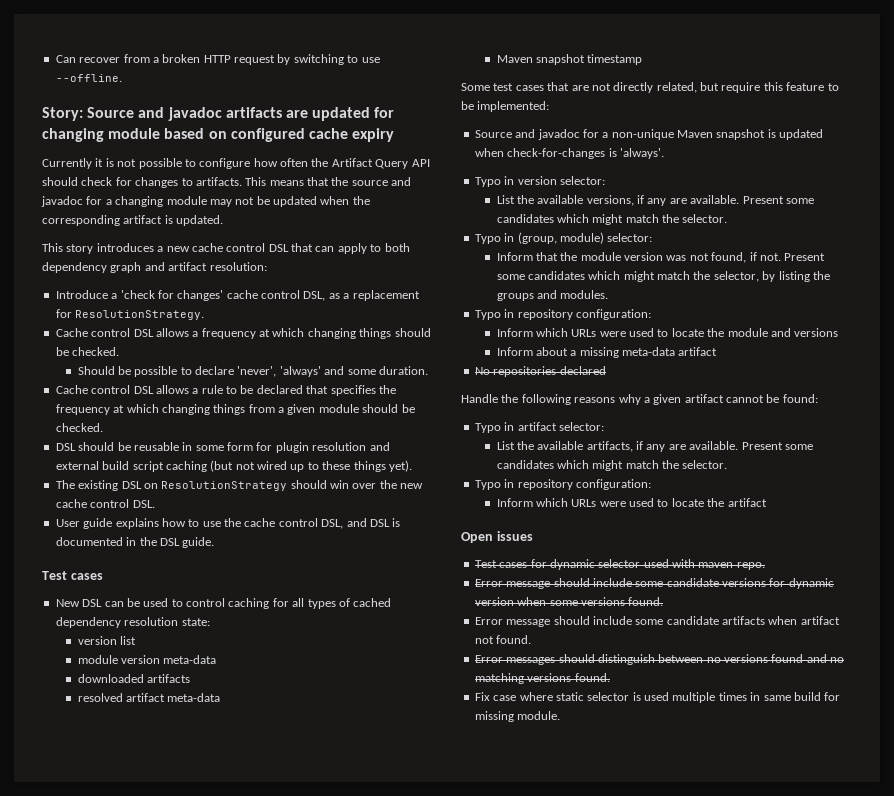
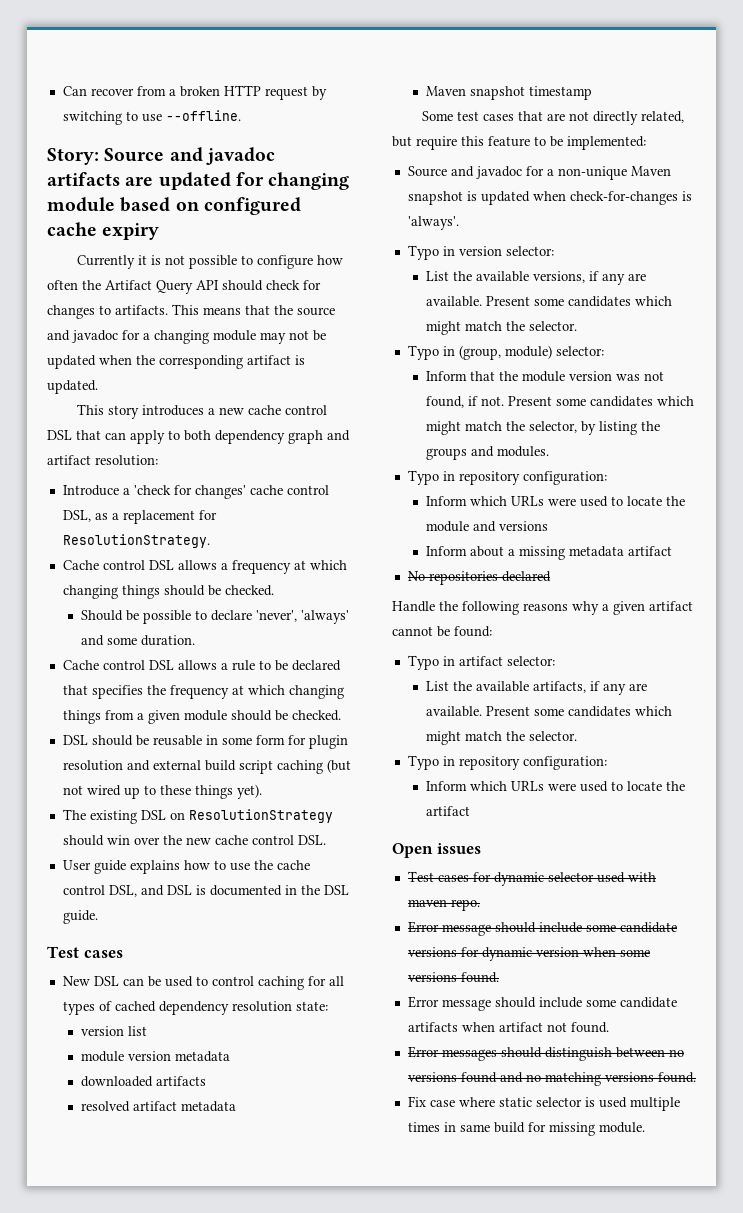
- module version meta-data
+ module version metadata
- resolved artifact meta-data
+ resolved artifact metadata
- Inform about a missing meta-data artifact
+ Inform about a missing metadata artifact

